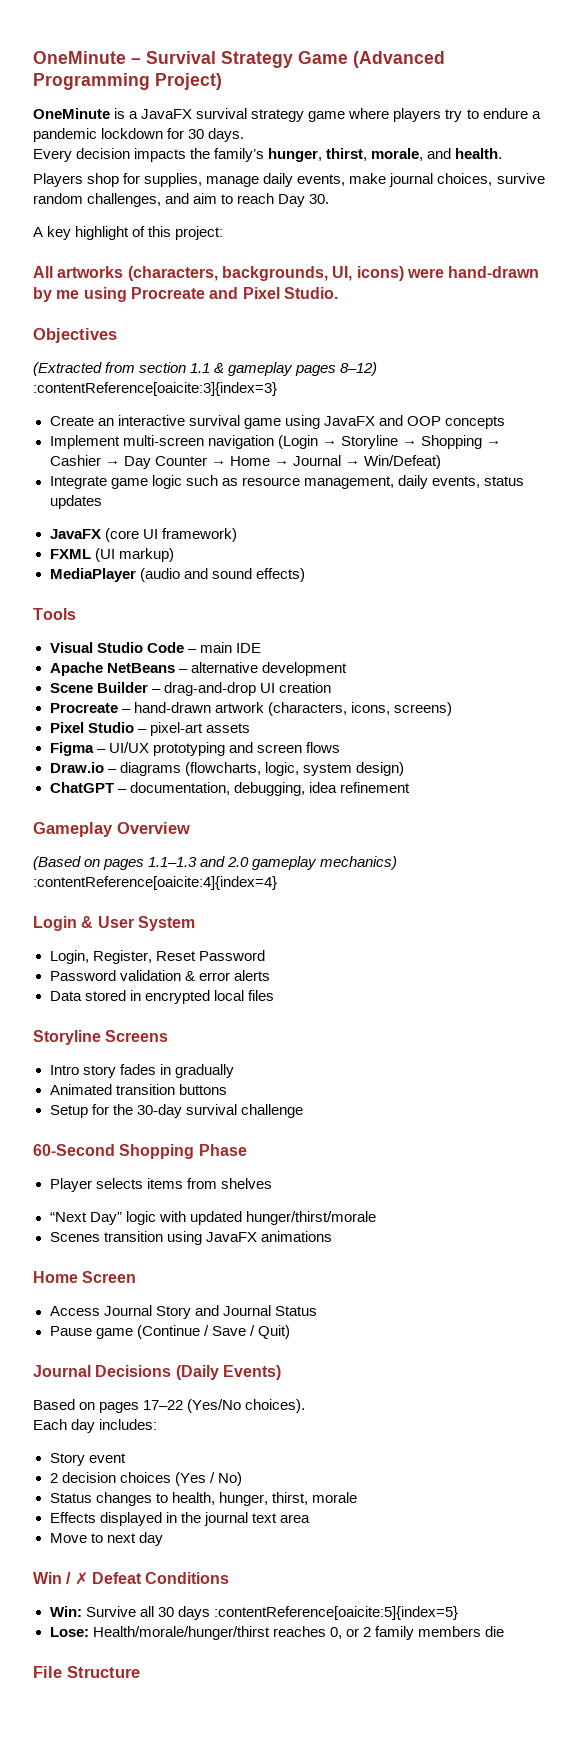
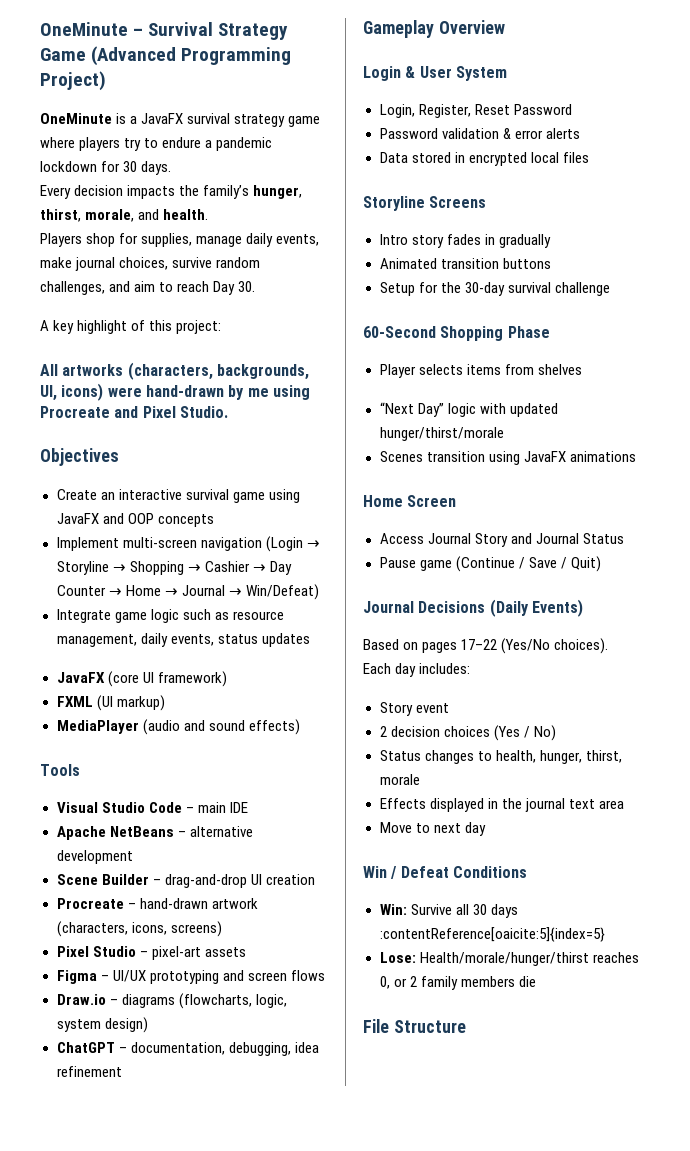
- (Extracted from section 1.1 & gameplay pages 8–12) :contentReference[oaicite:3]{index=3}
- (Based on pages 1.1–1.3 and 2.0 gameplay mechanics) :contentReference[oaicite:4]{index=4}
- Win / ✗ Defeat Conditions
+ Win / Defeat Conditions

